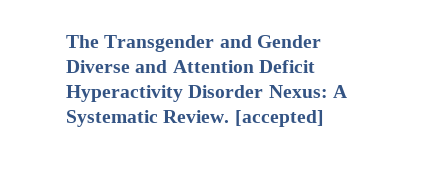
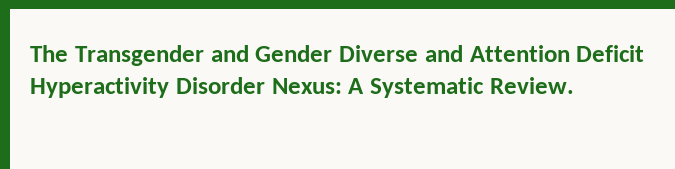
- [accepted]

